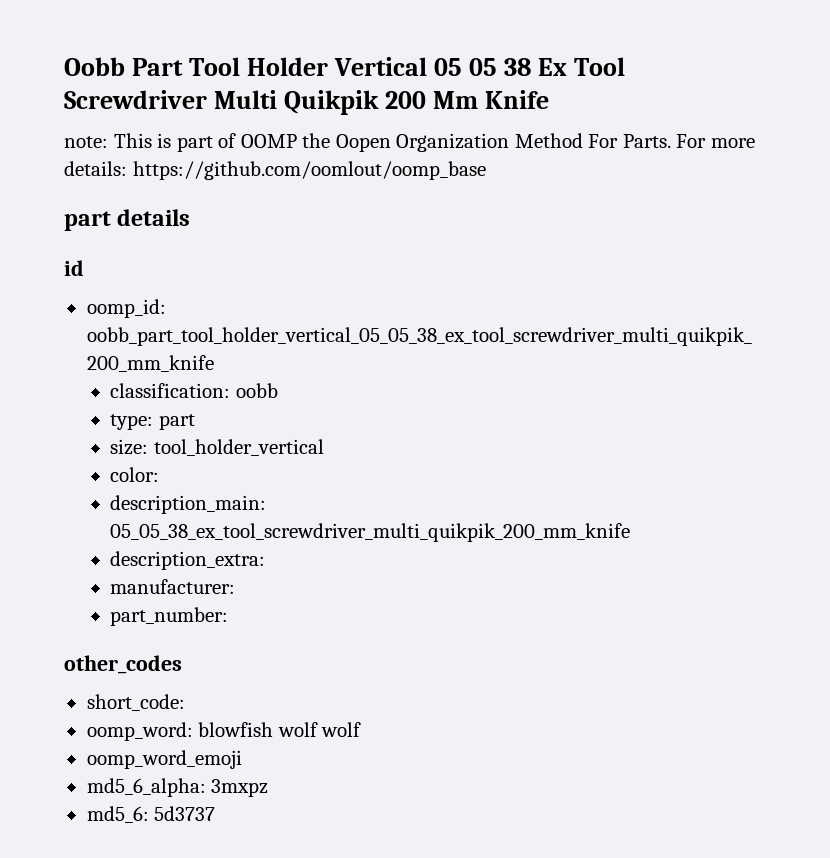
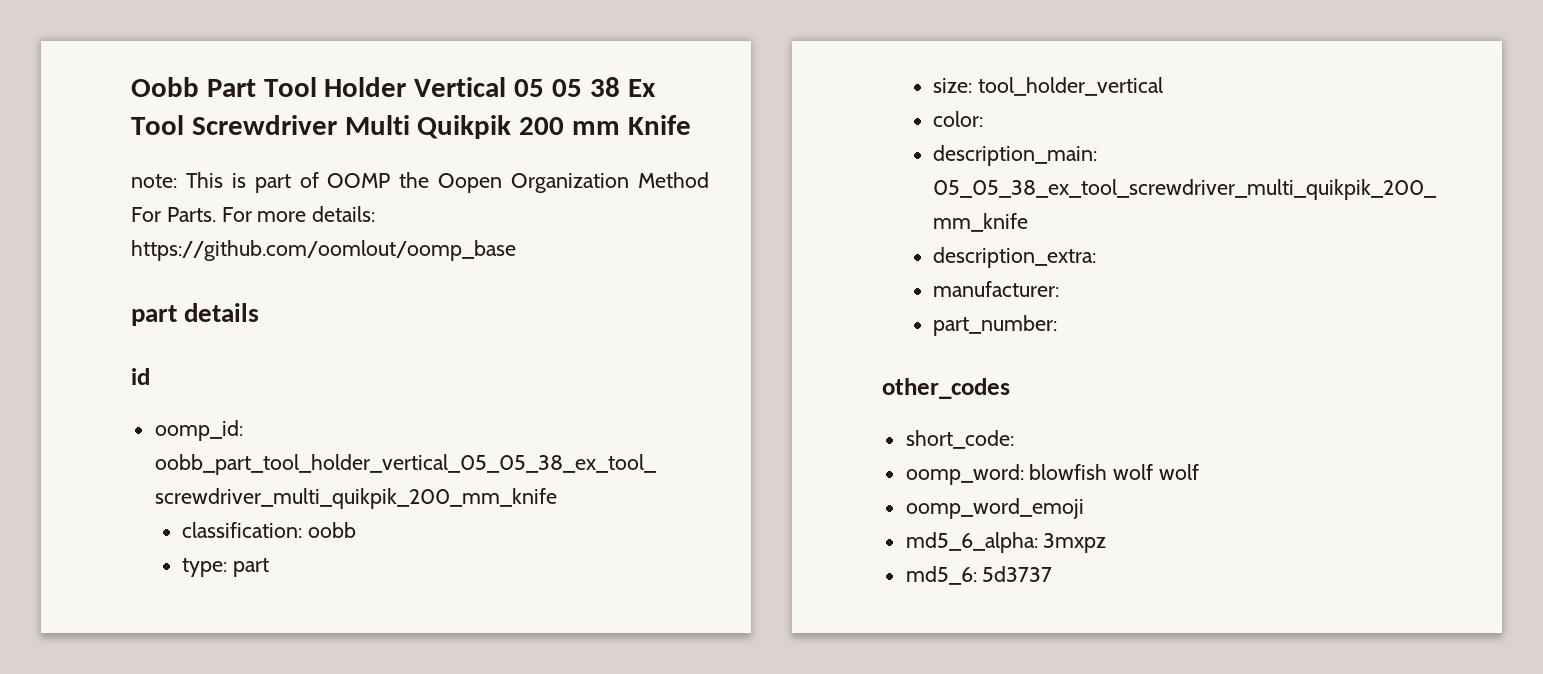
- Oobb Part Tool Holder Vertical 05 05 38 Ex Tool Screwdriver Multi Quikpik 200 Mm Knife
+ Oobb Part Tool Holder Vertical 05 05 38 Ex Tool Screwdriver Multi Quikpik 200 mm Knife

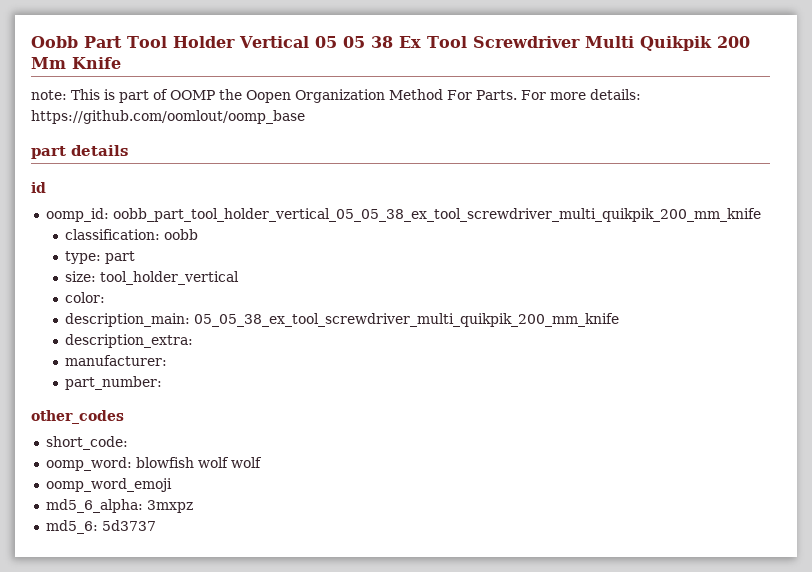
- Oobb Part Tool Holder Vertical 05 05 38 Ex Tool Screwdriver Multi Quikpik 200 mm Knife
+ Oobb Part Tool Holder Vertical 05 05 38 Ex Tool Screwdriver Multi Quikpik 200 Mm Knife

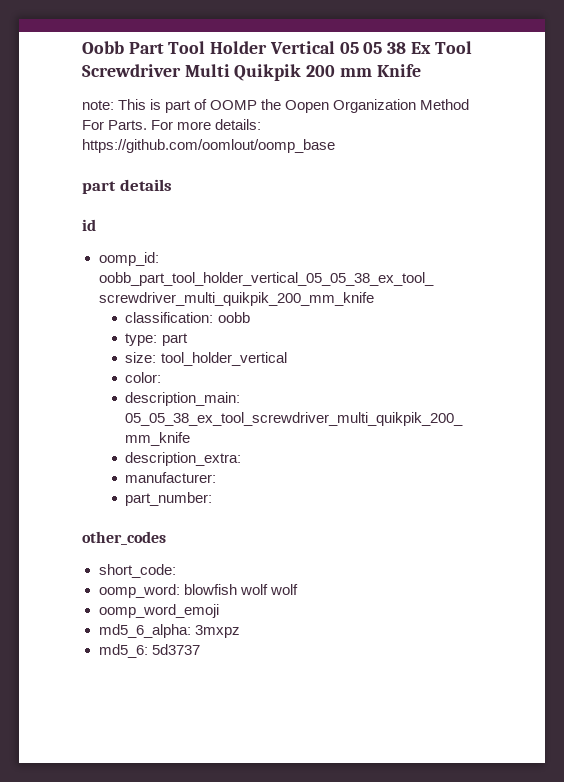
- Oobb Part Tool Holder Vertical 05 05 38 Ex Tool Screwdriver Multi Quikpik 200 Mm Knife
+ Oobb Part Tool Holder Vertical 05 05 38 Ex Tool Screwdriver Multi Quikpik 200 mm Knife

